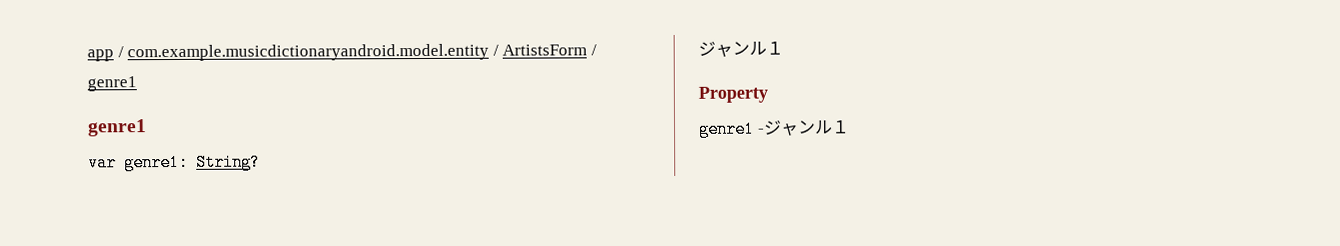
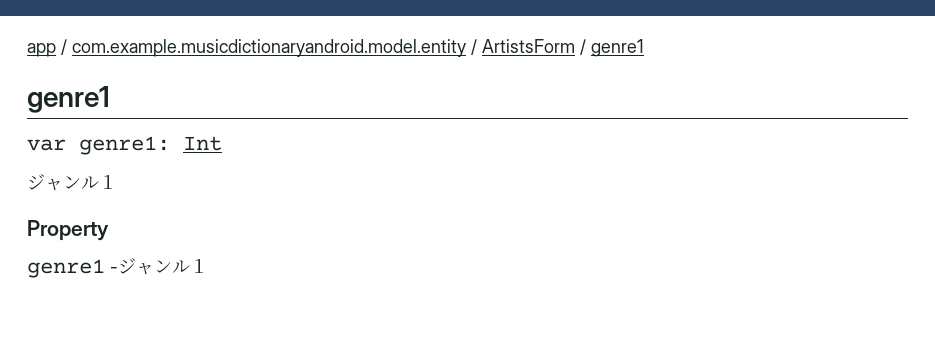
- var genre1: String?
+ var genre1: Int

